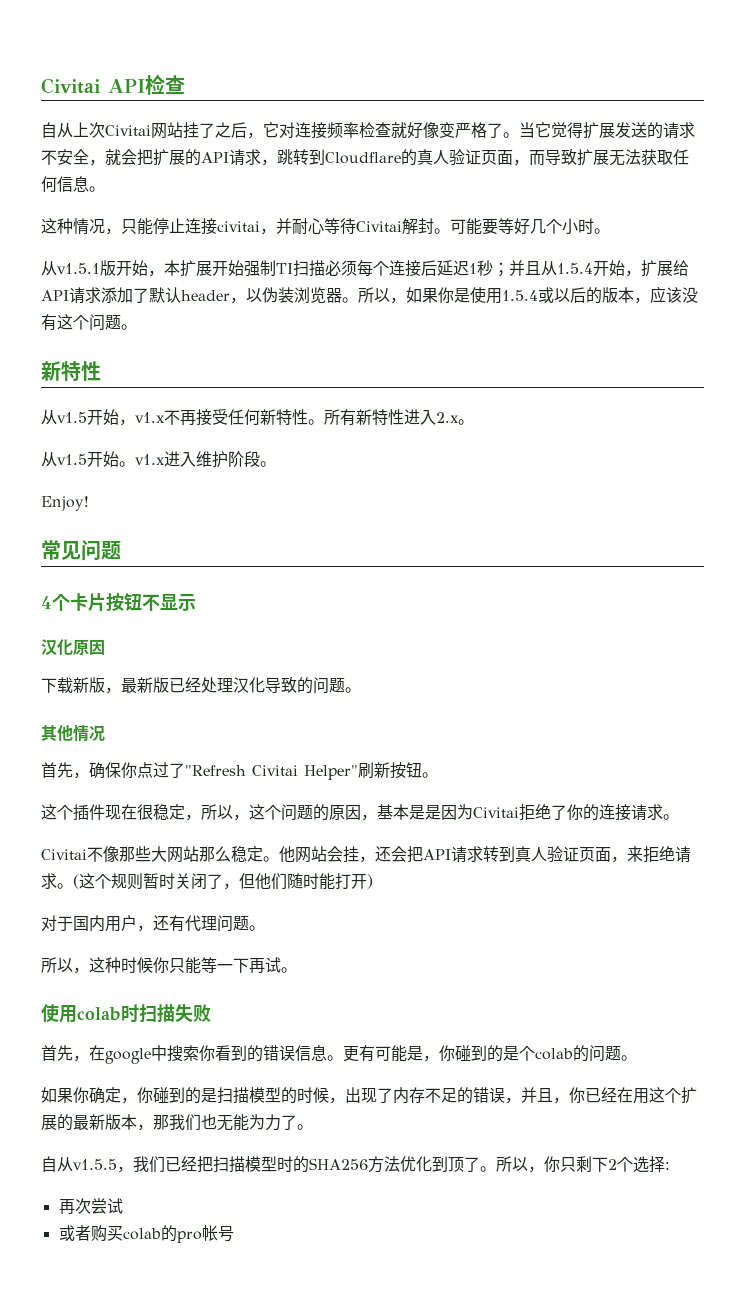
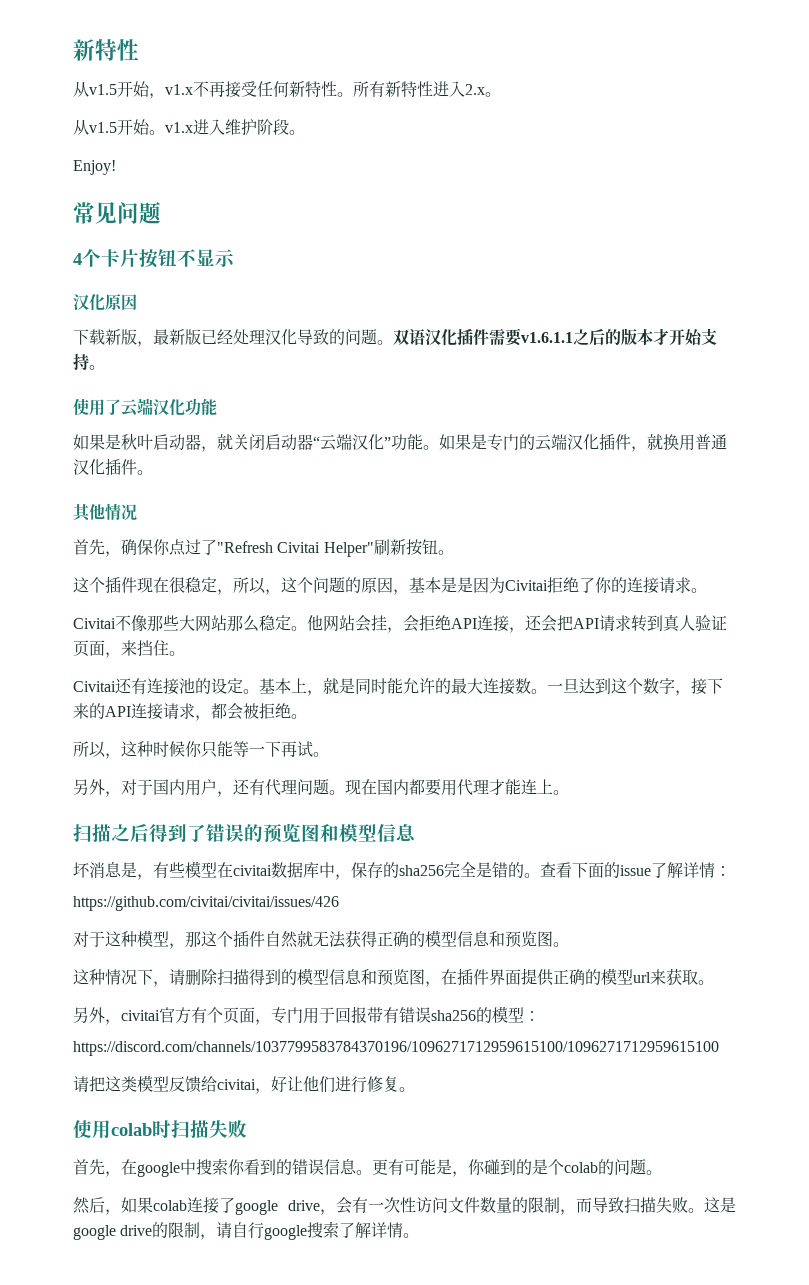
- Civitai API检查
- 自从上次Civitai网站挂了之后，它对连接频率检查就好像变严格了。当它觉得扩展发送的请求不安全，就会把扩展的API请求，跳转到Cloudflare的真人验证页面，而导致扩展无法获取任何信息。
- 这种情况，只能停止连接civitai，并耐心等待Civitai解封。可能要等好几个小时。
- 从v1.5.1版开始，本扩展开始强制TI扫描必须每个连接后延迟1秒；并且从1.5.4开始，扩展给API请求添加了默认header，以伪装浏览器。所以，如果你是使用1.5.4或以后的版本，应该没有这个问题。
+ 双语汉化插件需要v1.6.1.1之后的版本才开始支持。
+ 使用了云端汉化功能
+ 如果是秋叶启动器，就关闭启动器“云端汉化”功能。如果是专门的云端汉化插件，就换用普通汉化插件。
- 他网站会挂，还会把API请求转到真人验证页面，来拒绝请求。(这个规则暂时关闭了，但他们随时能打开)
- 对于国内用户，还有代理问题。
+ 他网站会挂，会拒绝API连接，还会把API请求转到真人验证页面，来挡住。
+ Civitai还有连接池的设定。基本上，就是同时能允许的最大连接数。一旦达到这个数字，接下来的API连接请求，都会被拒绝。
+ 另外，对于国内用户，还有代理问题。现在国内都要用代理才能连上。
+ 扫描之后得到了错误的预览图和模型信息
+ 坏消息是，有些模型在civitai数据库中，保存的sha256完全是错的。查看下面的issue了解详情：
+ https://github.com/civitai/civitai/issues/426
+ 对于这种模型，那这个插件自然就无法获得正确的模型信息和预览图。
+ 这种情况下，请删除扫描得到的模型信息和预览图，在插件界面提供正确的模型url来获取。
+ 另外，civitai官方有个页面，专门用于回报带有错误sha256的模型：
+ https://discord.com/channels/1037799583784370196/1096271712959615100/1096271712959615100
+ 请把这类模型反馈给civitai，好让他们进行修复。
- 如果你确定，你碰到的是扫描模型的时候，出现了内存不足的错误，并且，你已经在用这个扩展的最新版本，那我们也无能为力了。
- 自从v1.5.5，我们已经把扫描模型时的SHA256方法优化到顶了。所以，你只剩下2个选择:
- 再次尝试
- 或者购买colab的pro帐号
+ 然后，如果colab连接了google drive，会有一次性访问文件数量的限制，而导致扫描失败。这是google drive的限制，请自行google搜索了解详情。

